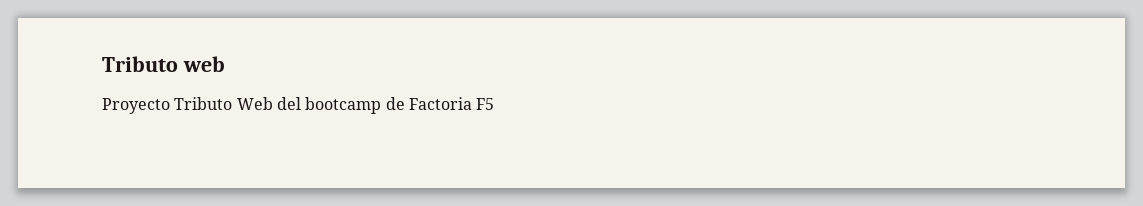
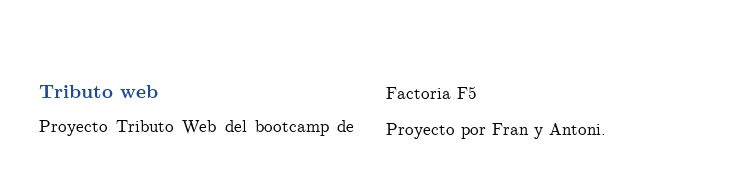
+ Proyecto por Fran y Antoni.

